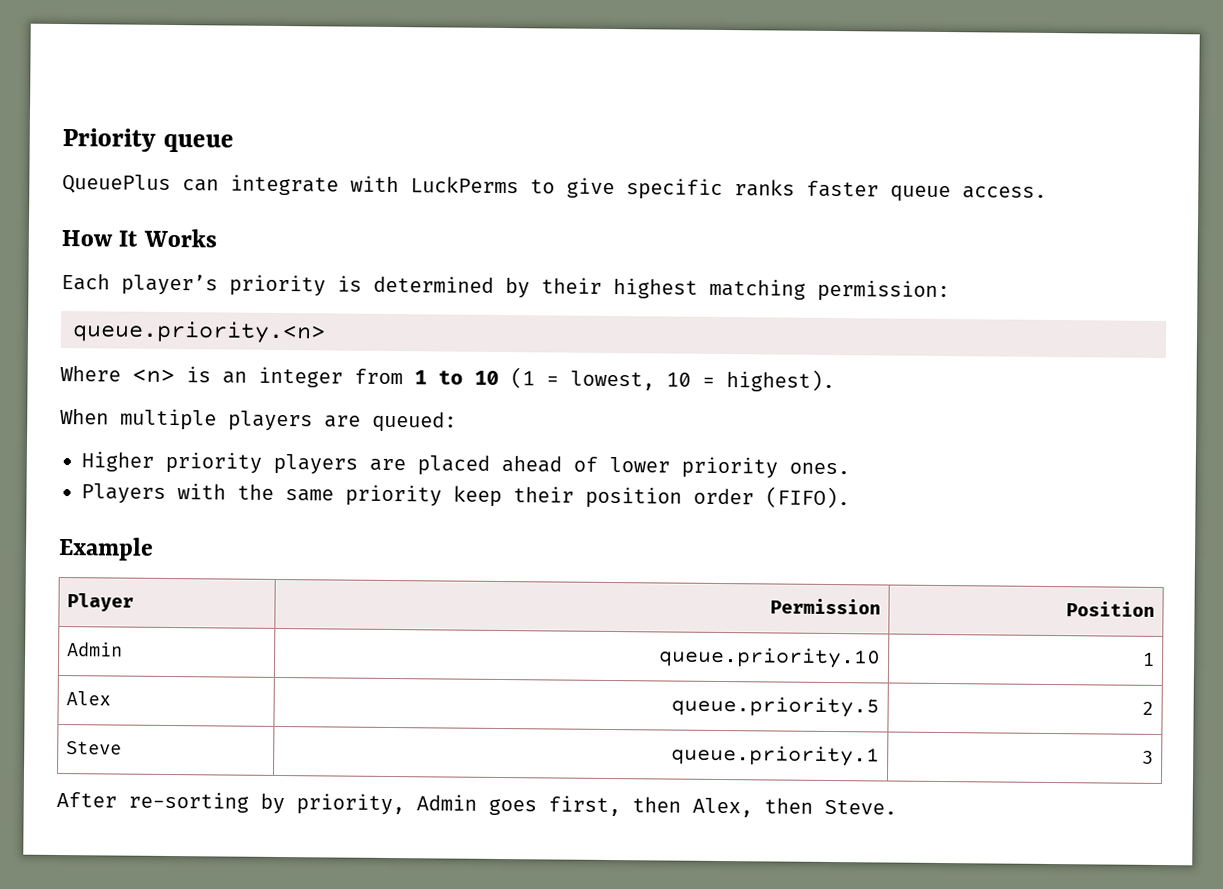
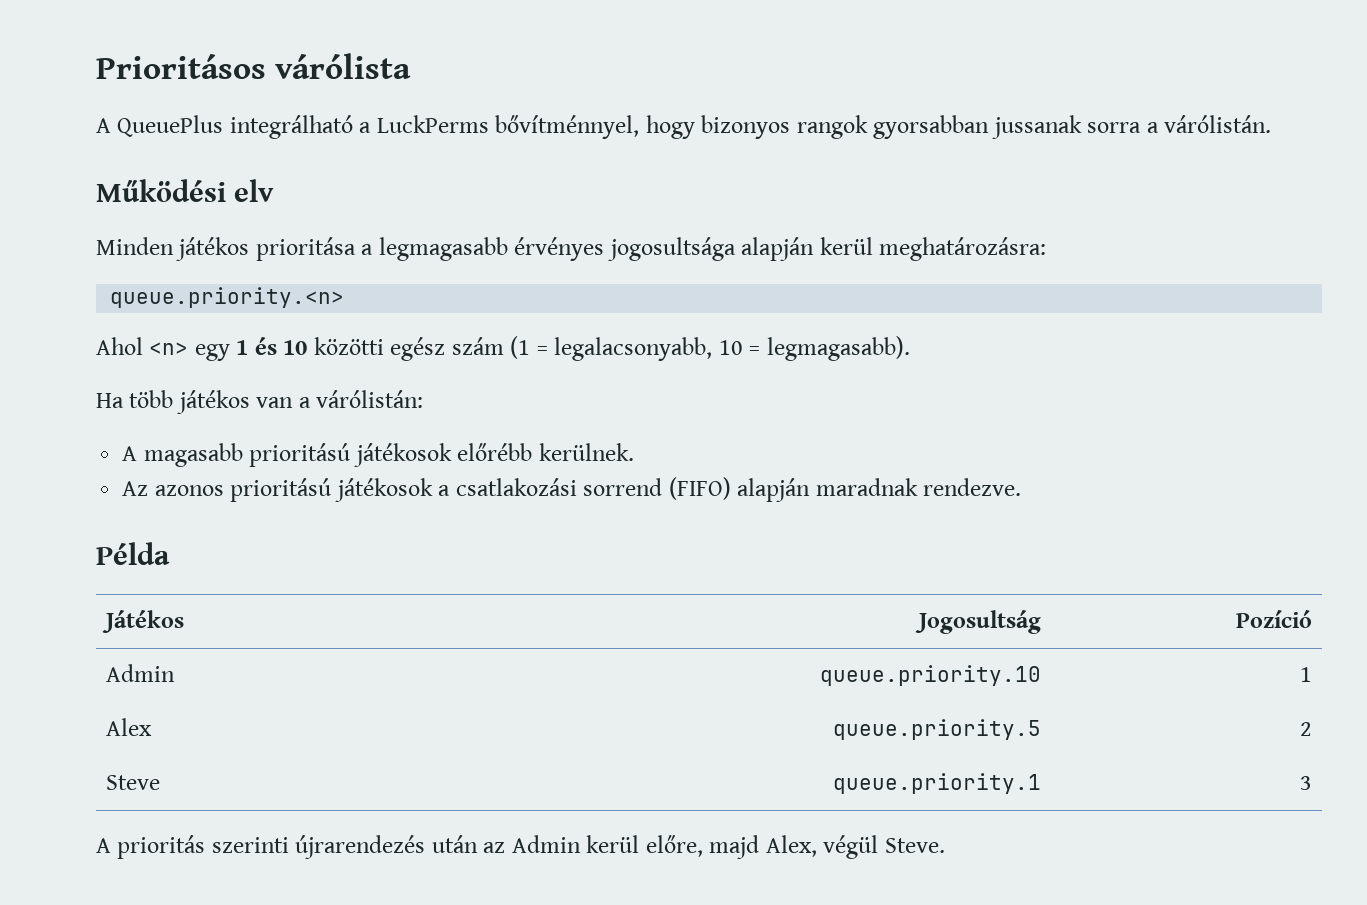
- Priority queue
- QueuePlus can integrate with LuckPerms to give specific ranks faster queue access.
- How It Works
- Each player’s priority is determined by their highest matching permission:
+ Prioritásos várólista
+ A QueuePlus integrálható a LuckPerms bővítménnyel, hogy bizonyos rangok gyorsabban jussanak sorra a várólistán.
+ Működési elv
+ Minden játékos prioritása a legmagasabb érvényes jogosultsága alapján kerül meghatározásra:
  queue.priority.<n>
- Where <n> is an integer from 1 to 10 (1 = lowest, 10 = highest).
- When multiple players are queued:
- Higher priority players are placed ahead of lower priority ones.
- Players with the same priority keep their position order (FIFO).
- Example
- Player | Permission | Position
+ Ahol <n> egy 1 és 10 közötti egész szám (1 = legalacsonyabb, 10 = legmagasabb).
+ Ha több játékos van a várólistán:
+ A magasabb prioritású játékosok előrébb kerülnek.
+ Az azonos prioritású játékosok a csatlakozási sorrend (FIFO) alapján maradnak rendezve.
+ Példa
+ Játékos | Jogosultság | Pozíció
- After re-sorting by priority, Admin goes first, then Alex, then Steve.
+ A prioritás szerinti újrarendezés után az Admin kerül előre, majd Alex, végül Steve.

